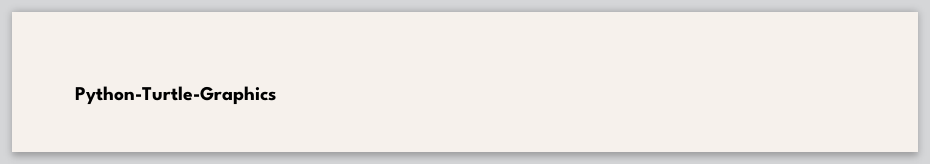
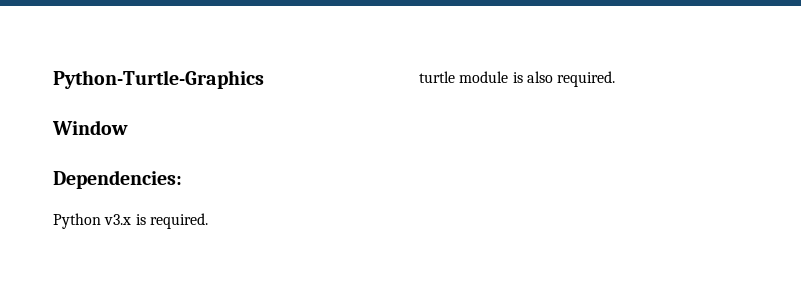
+ Window
+ Dependencies:
+ Python v3.x is required.
+ turtle module is also required.

